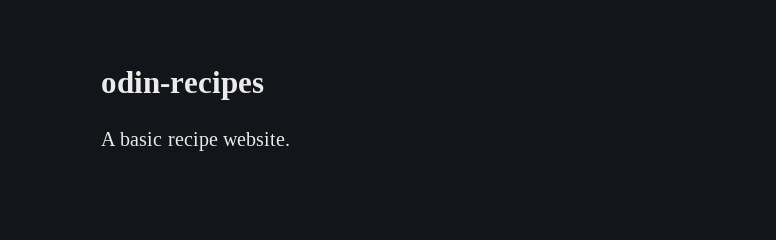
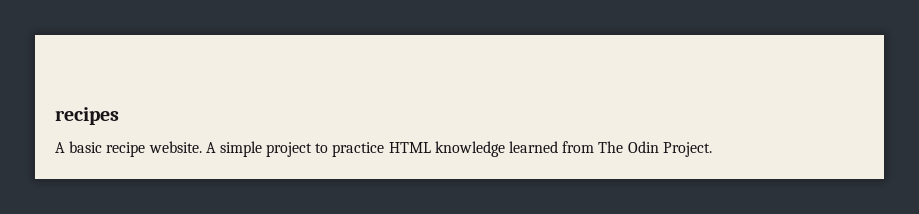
- odin-recipes
+ recipes
+ A simple project to practice HTML knowledge learned from The Odin Project.

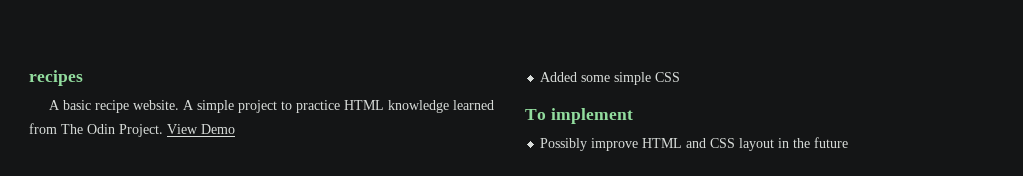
+ View Demo
+ Added some simple CSS
+ To implement
+ Possibly improve HTML and CSS layout in the future

